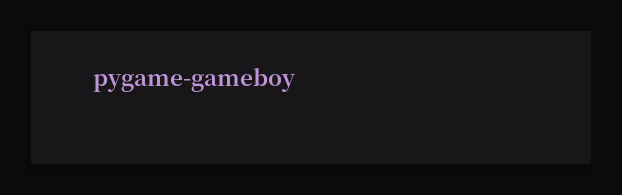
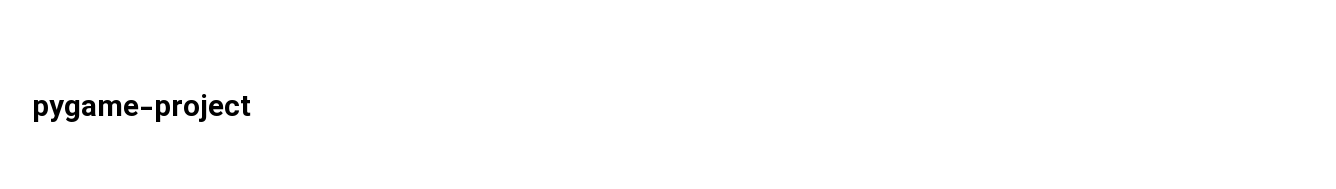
- pygame-gameboy
+ pygame-project

